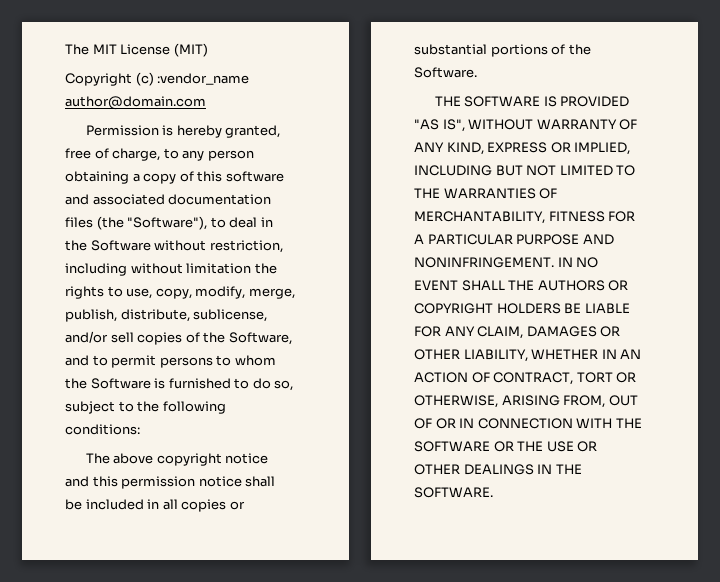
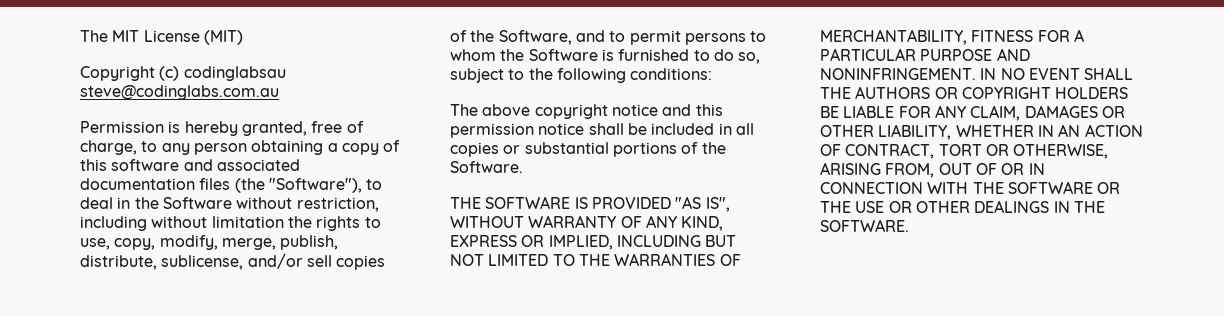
- Copyright (c) :vendor_name author@domain.com
+ Copyright (c) codinglabsau steve@codinglabs.com.au

